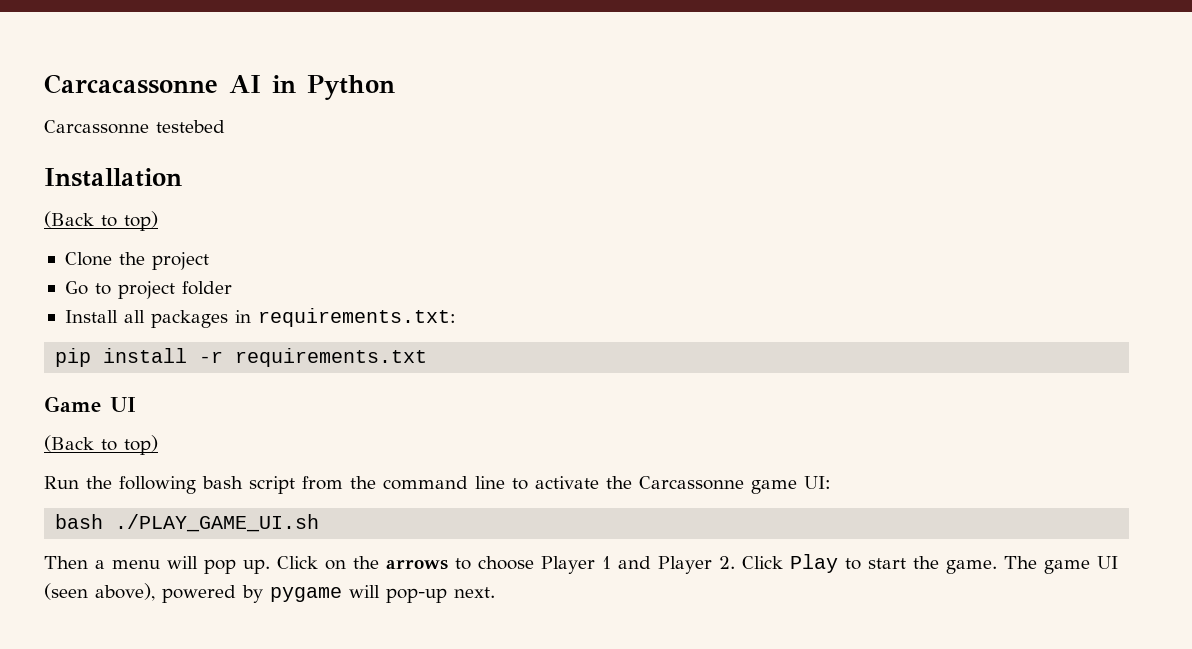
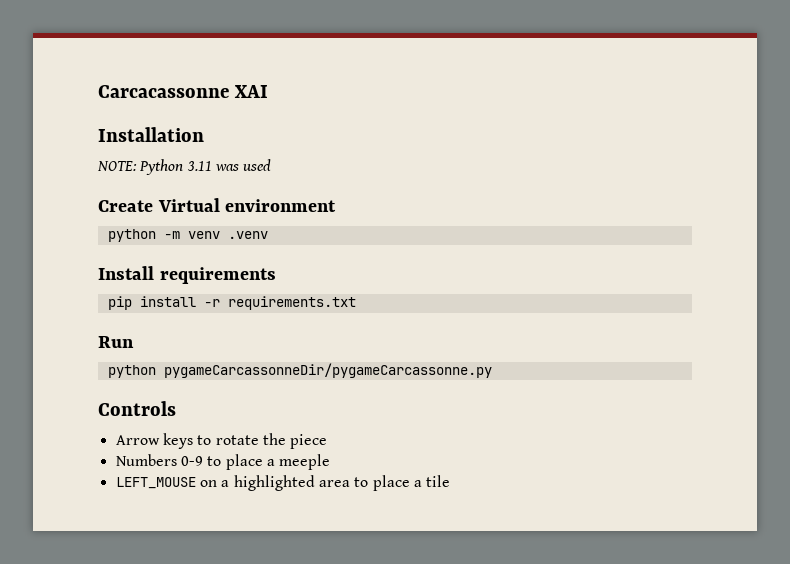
- Carcacassonne AI in Python
- Carcassonne testebed
+ Carcacassonne XAI
  Installation
- (Back to top)
- Clone the project
- Go to project folder
- Install all packages in requirements.txt:
+ NOTE: Python 3.11 was used
+ Create Virtual environment
+ python -m venv .venv
+ Install requirements
  pip install -r requirements.txt
- Game UI
- (Back to top)
- Run the following bash script from the command line to activate the Carcassonne game UI:
- bash ./PLAY_GAME_UI.sh
- Then a menu will pop up. Click on the arrows to choose Player 1 and Player 2. Click Play to start the game. The game UI (seen above), powered by pygame will pop-up next.
+ Run
+ python pygameCarcassonneDir/pygameCarcassonne.py
+ Controls
+ Arrow keys to rotate the piece
+ Numbers 0-9 to place a meeple
+ LEFT_MOUSE on a highlighted area to place a tile

